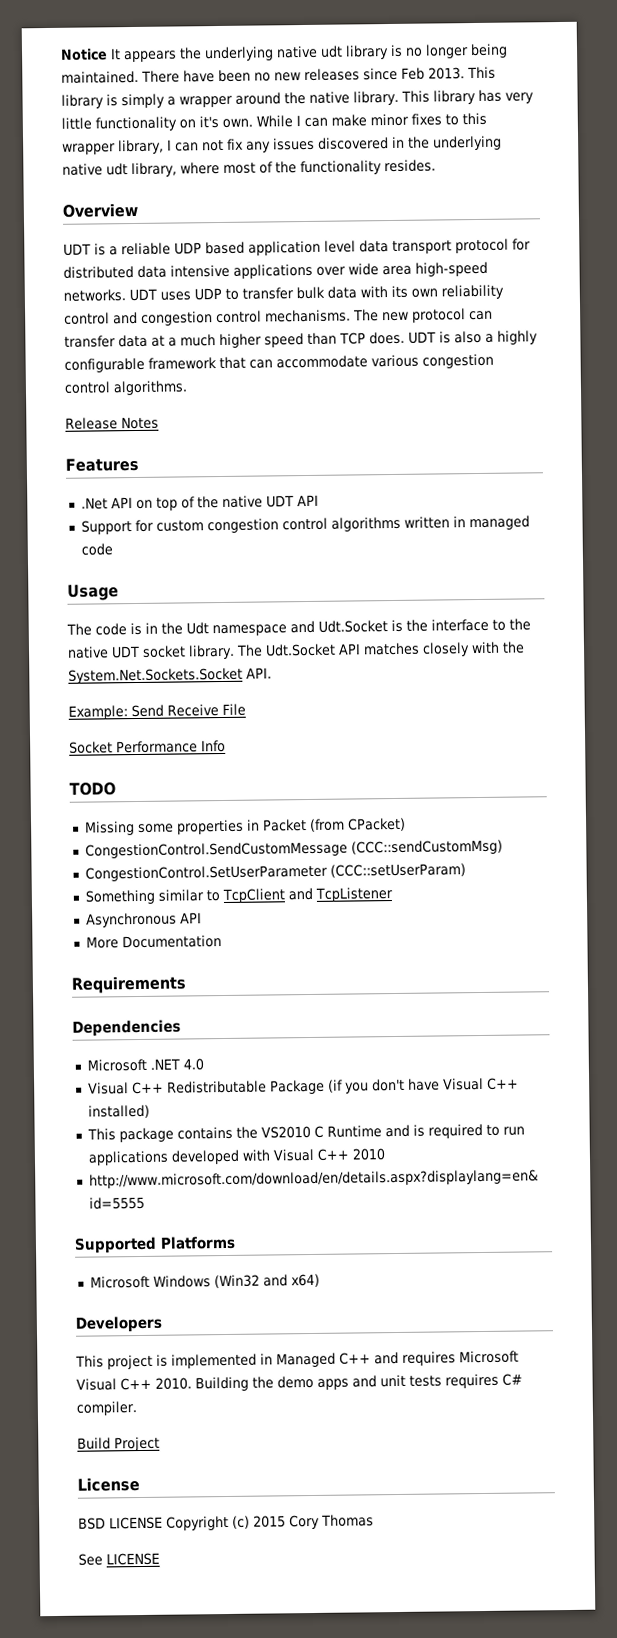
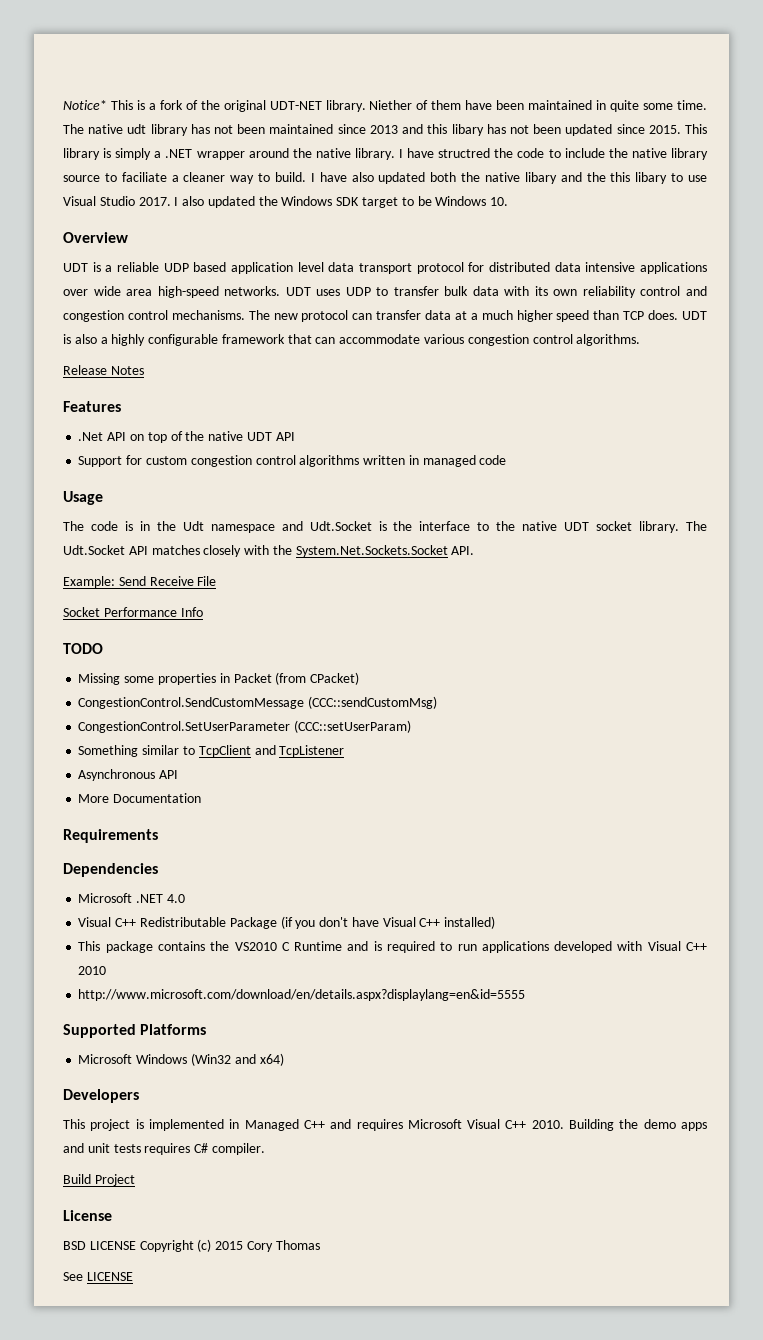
- Notice It appears the underlying native udt library is no longer being maintained. There have been no new releases since Feb 2013.
+ Notice* This is a fork of the original UDT-NET library. Niether of them have been maintained in quite some time. The native udt library has not been maintained since 2013 and this libary has not been updated since 2015.
- This library is simply a wrapper around the native library.
+ This library is simply a .NET wrapper around the native library.
- This library has very little functionality on it's own. While I can make minor fixes to this wrapper library, I can not fix any issues discovered in the underlying native udt library, where most of the functionality resides.
+ I have structred the code to include the native library source to faciliate a cleaner way to build. I have also updated both the native libary and the this libary to use Visual Studio 2017. I also updated the Windows SDK target to be Windows 10.

